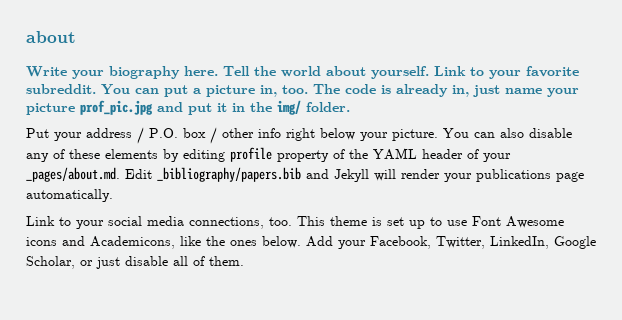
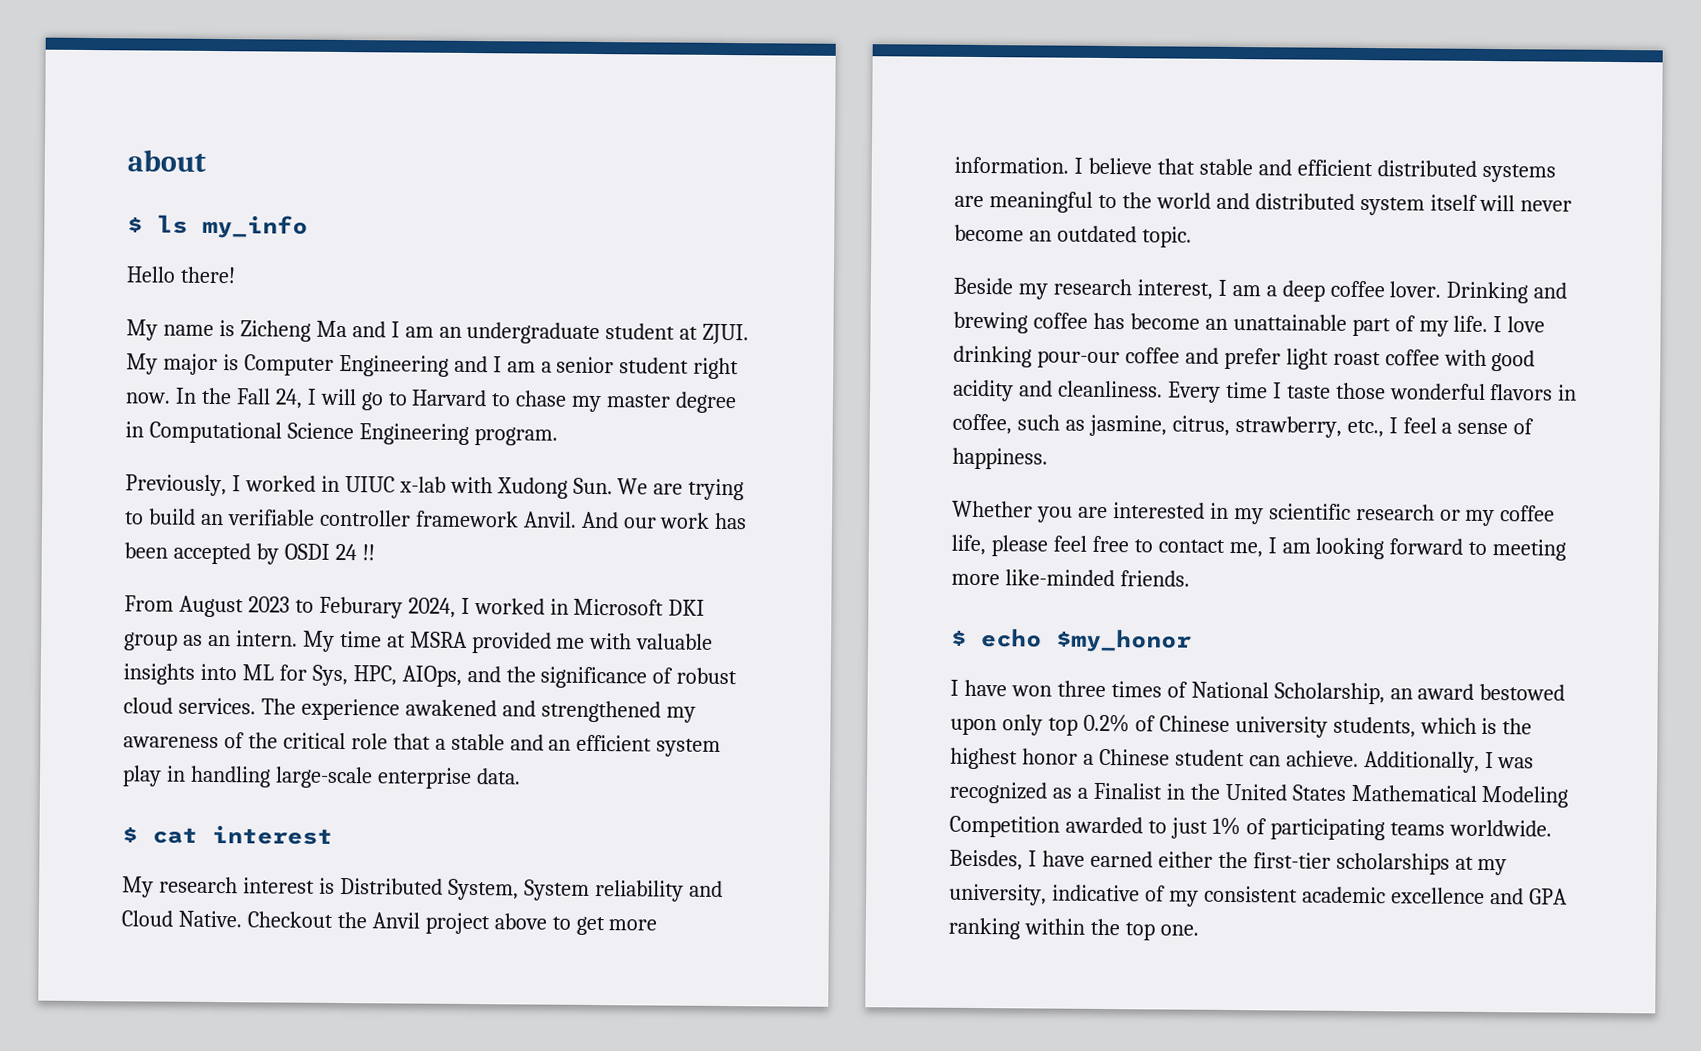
- Write your biography here. Tell the world about yourself. Link to your favorite subreddit. You can put a picture in, too. The code is already in, just name your picture prof_pic.jpg and put it in the img/ folder.
- Put your address / P.O. box / other info right below your picture. You can also disable any of these elements by editing profile property of the YAML header of your _pages/about.md. Edit _bibliography/papers.bib and Jekyll will render your publications page automatically.
- Link to your social media connections, too. This theme is set up to use Font Awesome icons and Academicons, like the ones below. Add your Facebook, Twitter, LinkedIn, Google Scholar, or just disable all of them.
+ $ ls my_info
+ Hello there!
+ My name is Zicheng Ma and I am an undergraduate student at ZJUI. My major is Computer Engineering and I am a senior student right now. In the Fall 24, I will go to Harvard to chase my master degree in Computational Science Engineering program.
+ Previously, I worked in UIUC x-lab with Xudong Sun. We are trying to build an verifiable controller framework Anvil. And our work has been accepted by OSDI 24 !!
+ From August 2023 to Feburary 2024, I worked in Microsoft DKI group as an intern. My time at MSRA provided me with valuable insights into ML for Sys, HPC, AIOps, and the significance of robust cloud services. The experience awakened and strengthened my awareness of the critical role that a stable and an efficient system play in handling large-scale enterprise data.
+ $ cat interest
+ My research interest is Distributed System, System reliability and Cloud Native. Checkout the Anvil project above to get more information. I believe that stable and efficient distributed systems are meaningful to the world and distributed system itself will never become an outdated topic.
+ Beside my research interest, I am a deep coffee lover. Drinking and brewing coffee has become an unattainable part of my life. I love drinking pour-our coffee and prefer light roast coffee with good acidity and cleanliness. Every time I taste those wonderful flavors in coffee, such as jasmine, citrus, strawberry, etc., I feel a sense of happiness.
+ Whether you are interested in my scientific research or my coffee life, please feel free to contact me, I am looking forward to meeting more like-minded friends.
+ $ echo $my_honor
+ I have won three times of National Scholarship, an award bestowed upon only top 0.2% of Chinese university students, which is the highest honor a Chinese student can achieve. Additionally, I was recognized as a Finalist in the United States Mathematical Modeling Competition awarded to just 1% of participating teams worldwide. Beisdes, I have earned either the first-tier scholarships at my university, indicative of my consistent academic excellence and GPA ranking within the top one.

